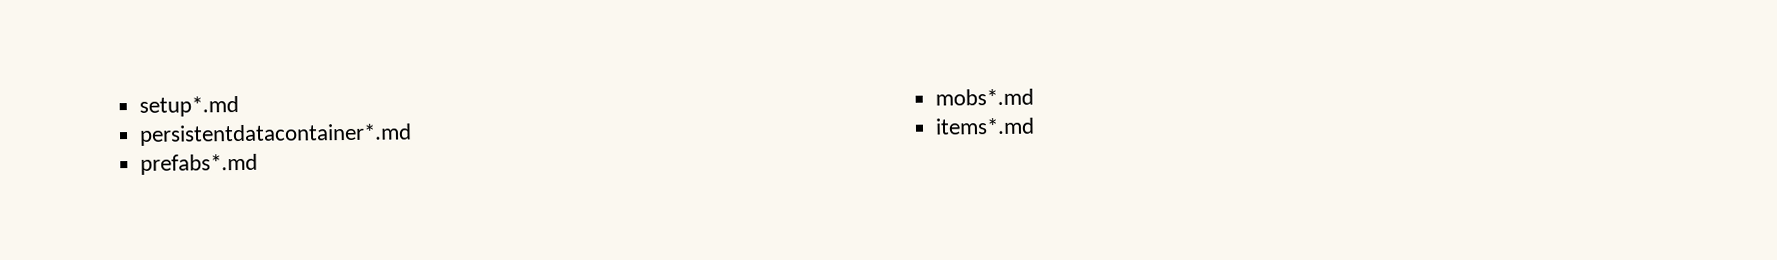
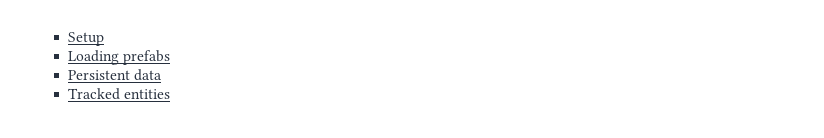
- setup*.md
- persistentdatacontainer*.md
- prefabs*.md
- mobs*.md
- items*.md
+ Setup
+ Loading prefabs
+ Persistent data
+ Tracked entities

